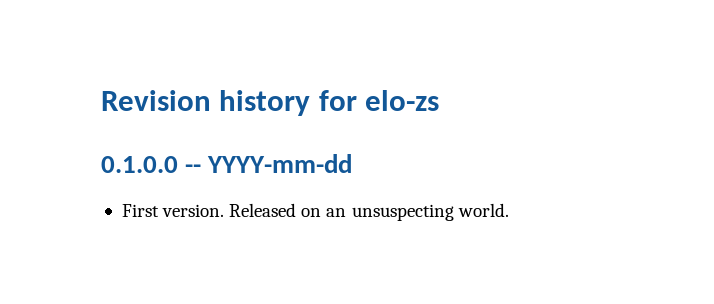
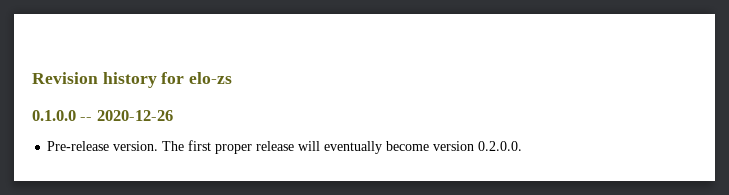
- 0.1.0.0 -- YYYY-mm-dd
- First version. Released on an unsuspecting world.
+ 0.1.0.0 -- 2020-12-26
+ Pre-release version. The first proper release will eventually become version 0.2.0.0.

